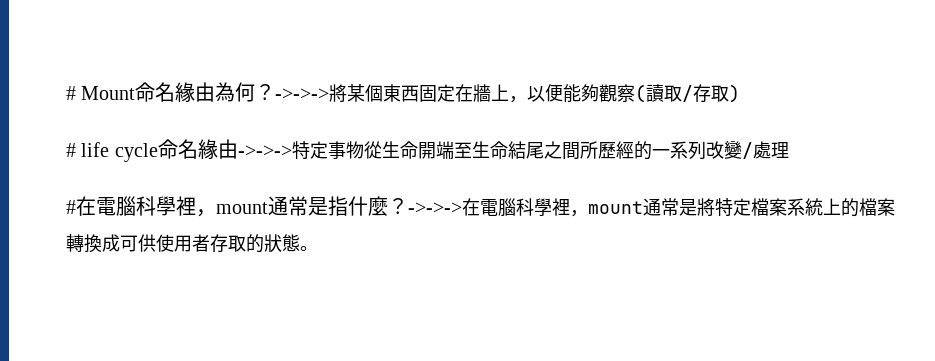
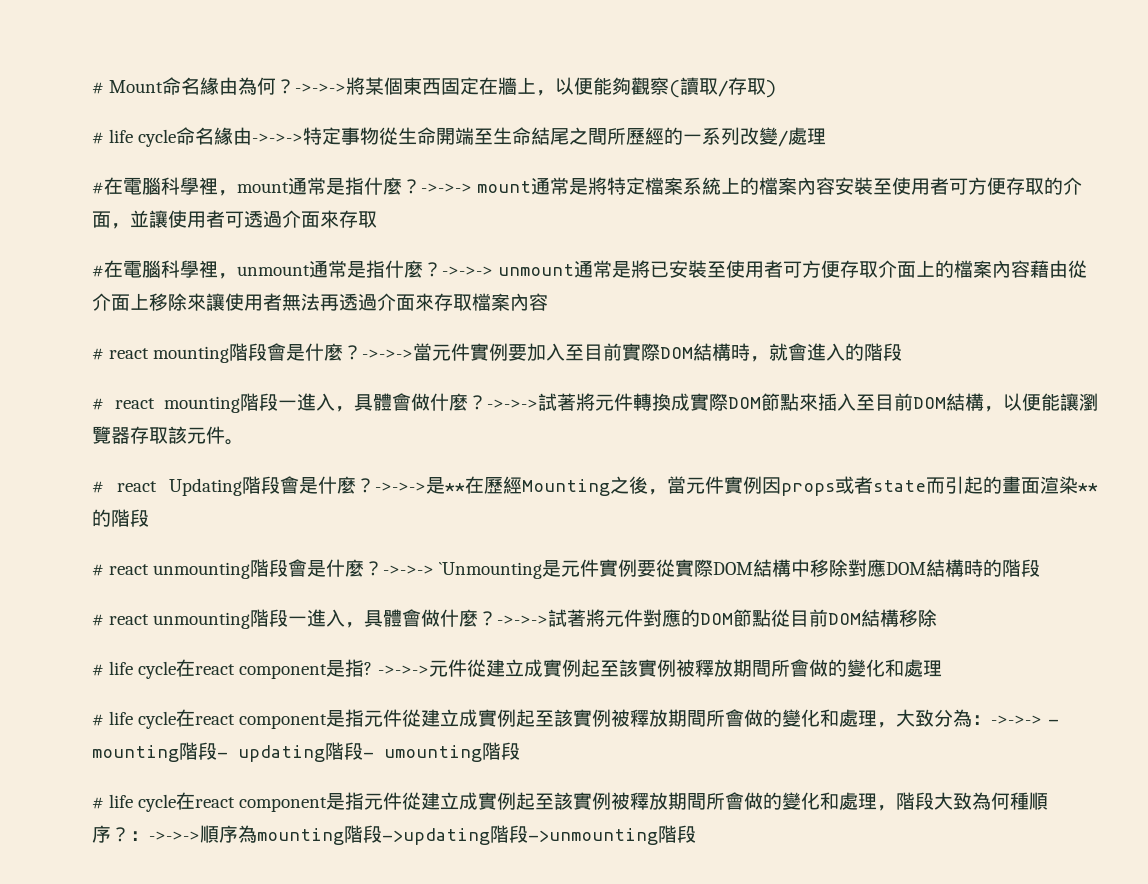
- ->->->在電腦科學裡，mount通常是將特定檔案系統上的檔案轉換成可供使用者存取的狀態。
+ ->->-> mount通常是將特定檔案系統上的檔案內容安裝至使用者可方便存取的介面，並讓使用者可透過介面來存取
+ #在電腦科學裡，unmount通常是指什麼？->->-> unmount通常是將已安裝至使用者可方便存取介面上的檔案內容藉由從介面上移除來讓使用者無法再透過介面來存取檔案內容
+ # react mounting階段會是什麼？->->->當元件實例要加入至目前實際DOM結構時，就會進入的階段
+ # react mounting階段一進入，具體會做什麼？->->->試著將元件轉換成實際DOM節點來插入至目前DOM結構，以便能讓瀏覽器存取該元件。
+ # react Updating階段會是什麼？->->->是**在歷經Mounting之後，當元件實例因props或者state而引起的畫面渲染**的階段
+ # react unmounting階段會是什麼？->->-> `Unmounting是元件實例要從實際DOM結構中移除對應DOM結構時的階段
+ # react unmounting階段一進入，具體會做什麼？->->->試著將元件對應的DOM節點從目前DOM結構移除
+ # life cycle在react component是指? ->->->元件從建立成實例起至該實例被釋放期間所會做的變化和處理
+ # life cycle在react component是指元件從建立成實例起至該實例被釋放期間所會做的變化和處理，大致分為：->->-> - mounting階段- updating階段- umounting階段
+ # life cycle在react component是指元件從建立成實例起至該實例被釋放期間所會做的變化和處理，階段大致為何種順序？：->->->順序為mounting階段->updating階段->unmounting階段

